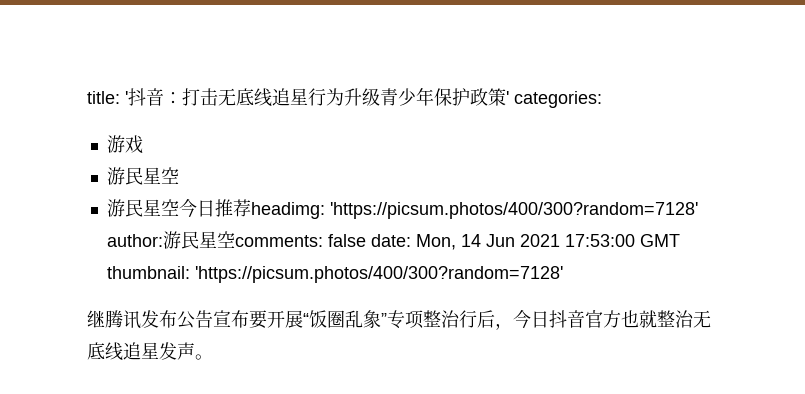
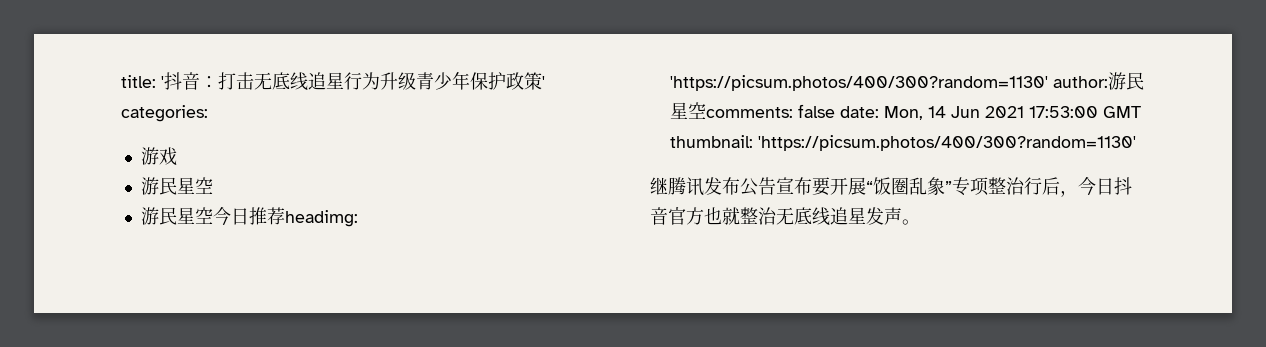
- 游民星空今日推荐headimg: 'https://picsum.photos/400/300?random=7128' author:游民星空comments: false date: Mon, 14 Jun 2021 17:53:00 GMT thumbnail: 'https://picsum.photos/400/300?random=7128'
+ 游民星空今日推荐headimg: 'https://picsum.photos/400/300?random=1130' author:游民星空comments: false date: Mon, 14 Jun 2021 17:53:00 GMT thumbnail: 'https://picsum.photos/400/300?random=1130'

